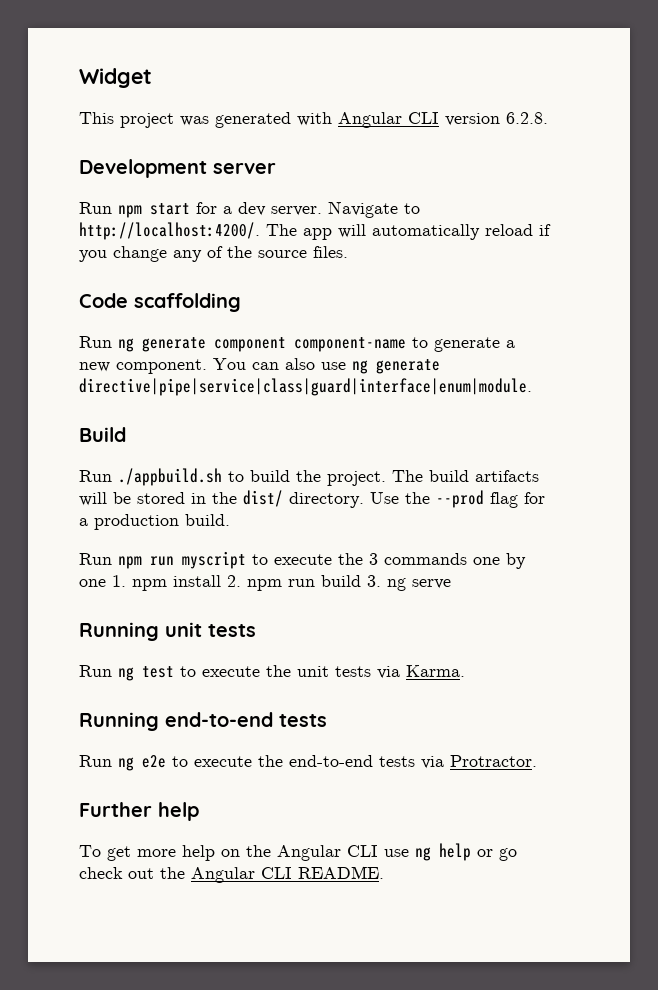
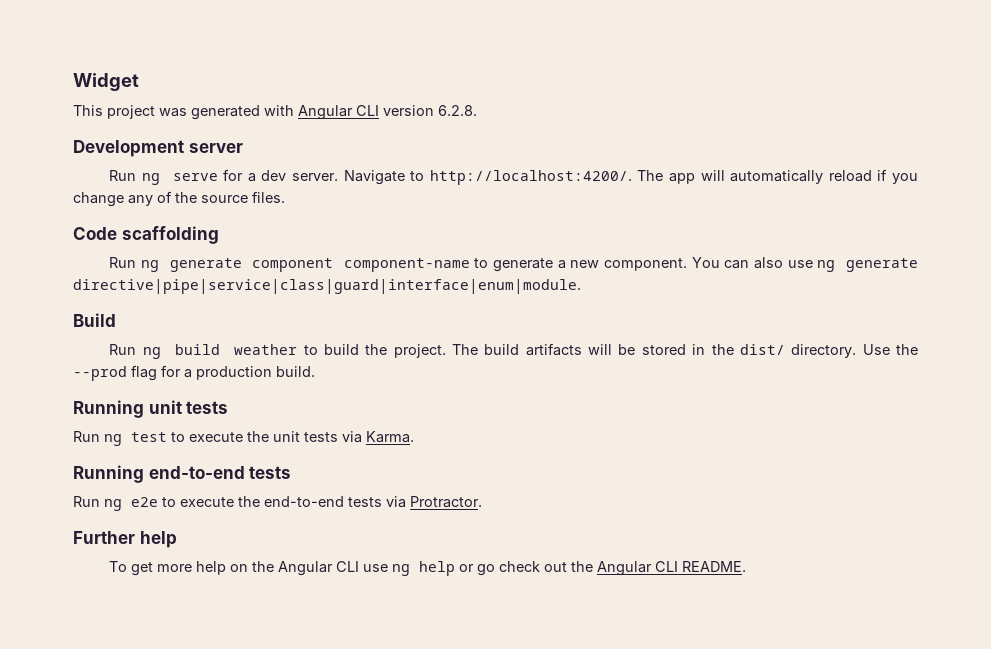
- Run npm start for a dev server.
+ Run ng serve for a dev server.
- Run ./appbuild.sh to build the project.
+ Run ng build weather to build the project.
- Run npm run myscript to execute the 3 commands one by one 1. npm install 2. npm run build 3. ng serve

